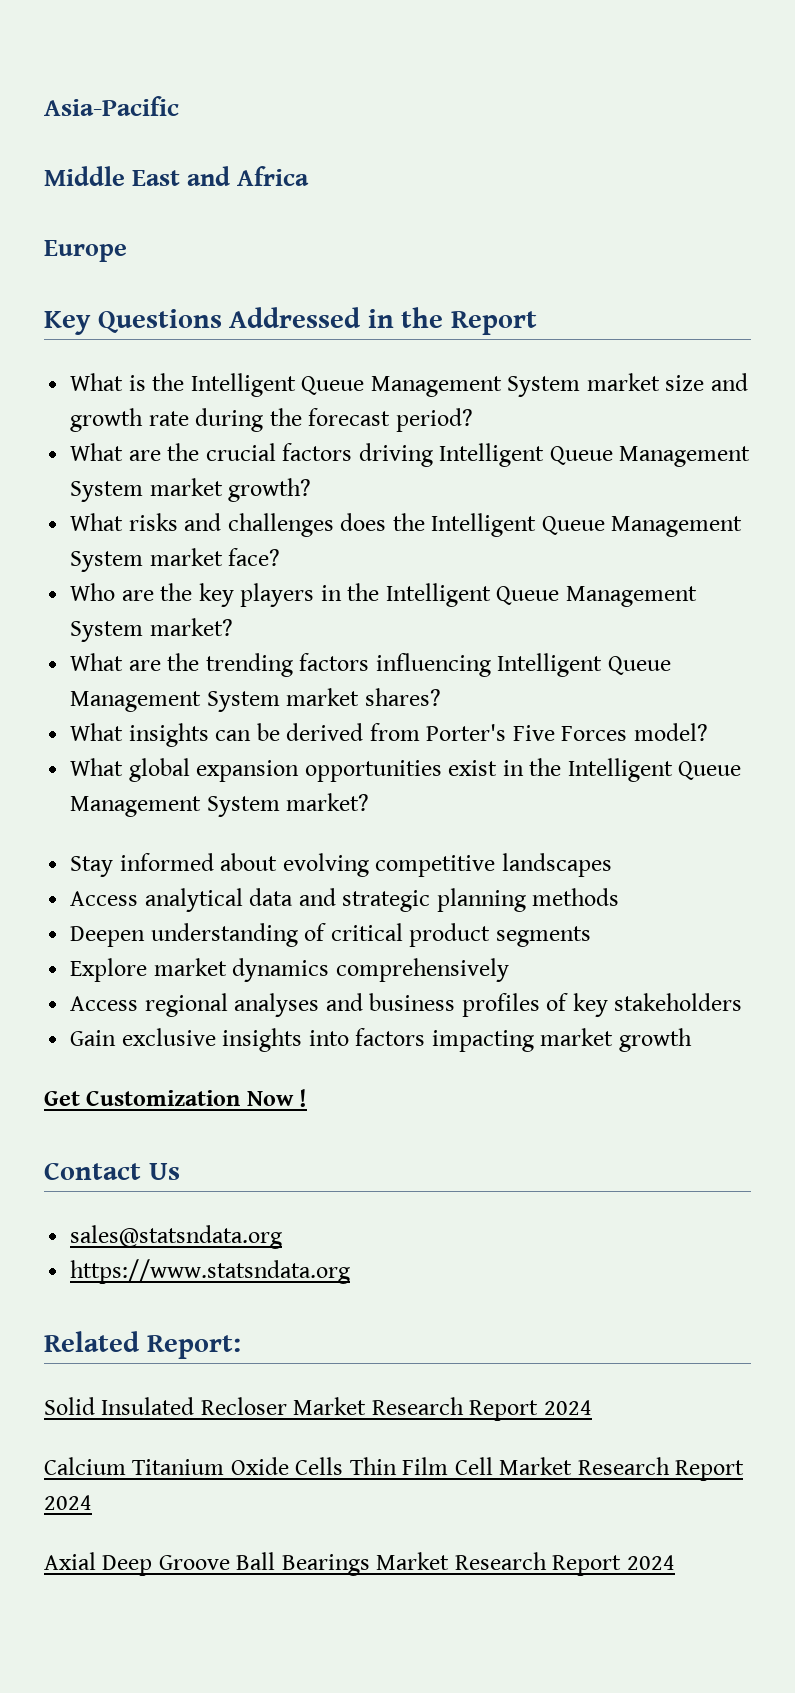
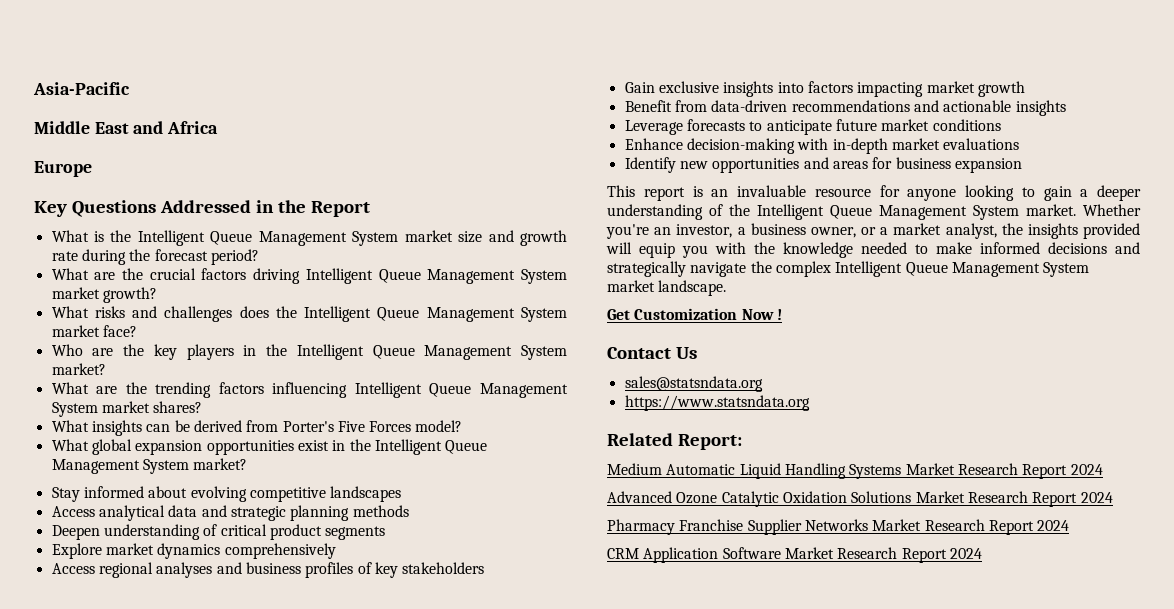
+ Benefit from data-driven recommendations and actionable insights
+ Leverage forecasts to anticipate future market conditions
+ Enhance decision-making with in-depth market evaluations
+ Identify new opportunities and areas for business expansion
+ This report is an invaluable resource for anyone looking to gain a deeper understanding of the Intelligent Queue Management System market. Whether you're an investor, a business owner, or a market analyst, the insights provided will equip you with the knowledge needed to make informed decisions and strategically navigate the complex Intelligent Queue Management System market landscape.
- Solid Insulated Recloser Market Research Report 2024
- Calcium Titanium Oxide Cells Thin Film Cell Market Research Report 2024
- Axial Deep Groove Ball Bearings Market Research Report 2024
+ Medium Automatic Liquid Handling Systems Market Research Report 2024
+ Advanced Ozone Catalytic Oxidation Solutions Market Research Report 2024
+ Pharmacy Franchise Supplier Networks Market Research Report 2024
+ CRM Application Software Market Research Report 2024

